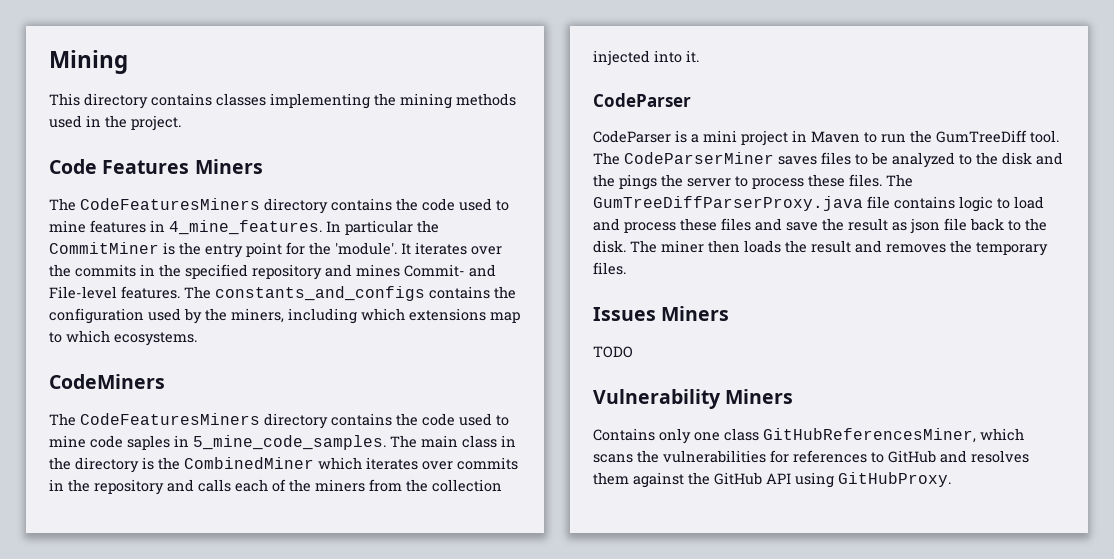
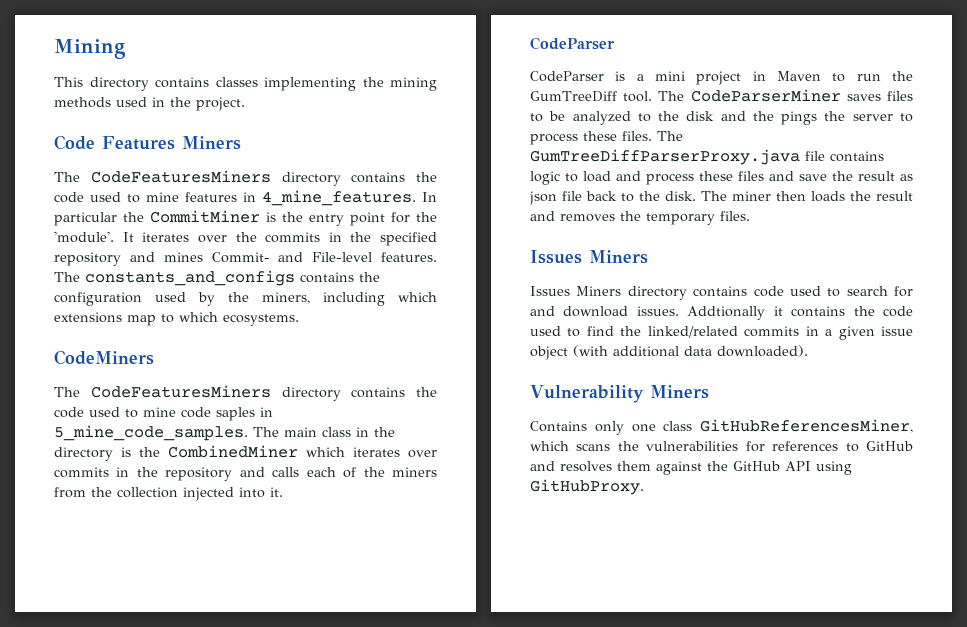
- TODO
+ Issues Miners directory contains code used to search for and download issues. Addtionally it contains the code used to find the linked/related commits in a given issue object (with additional data downloaded).

